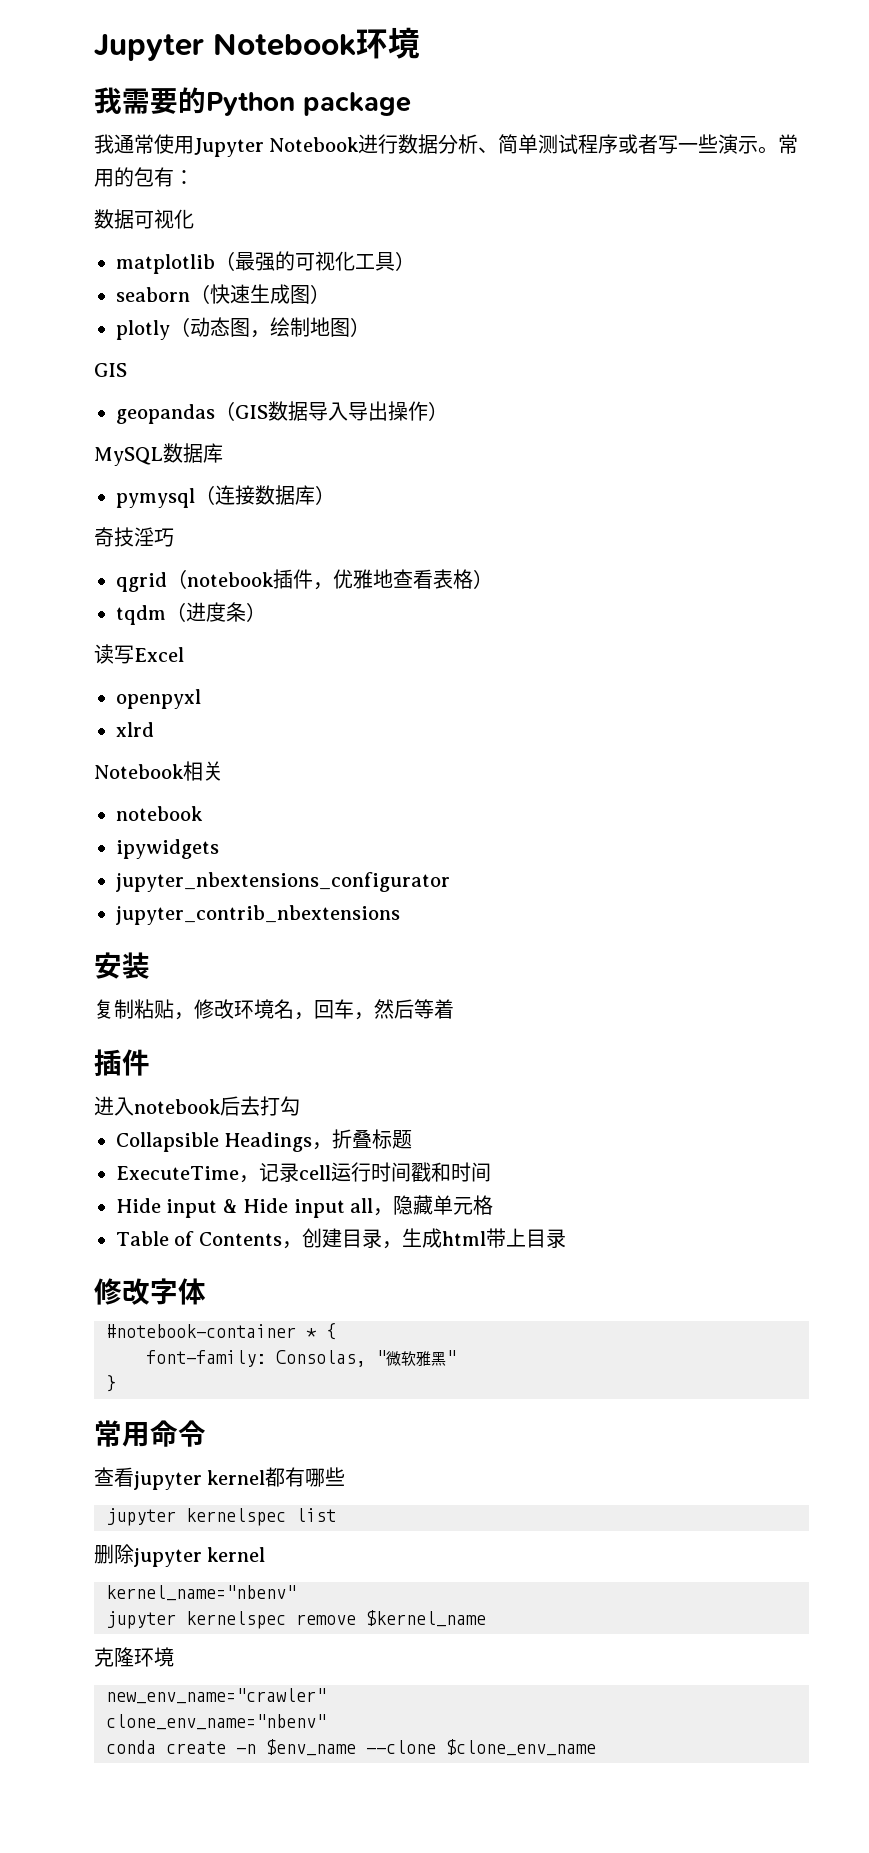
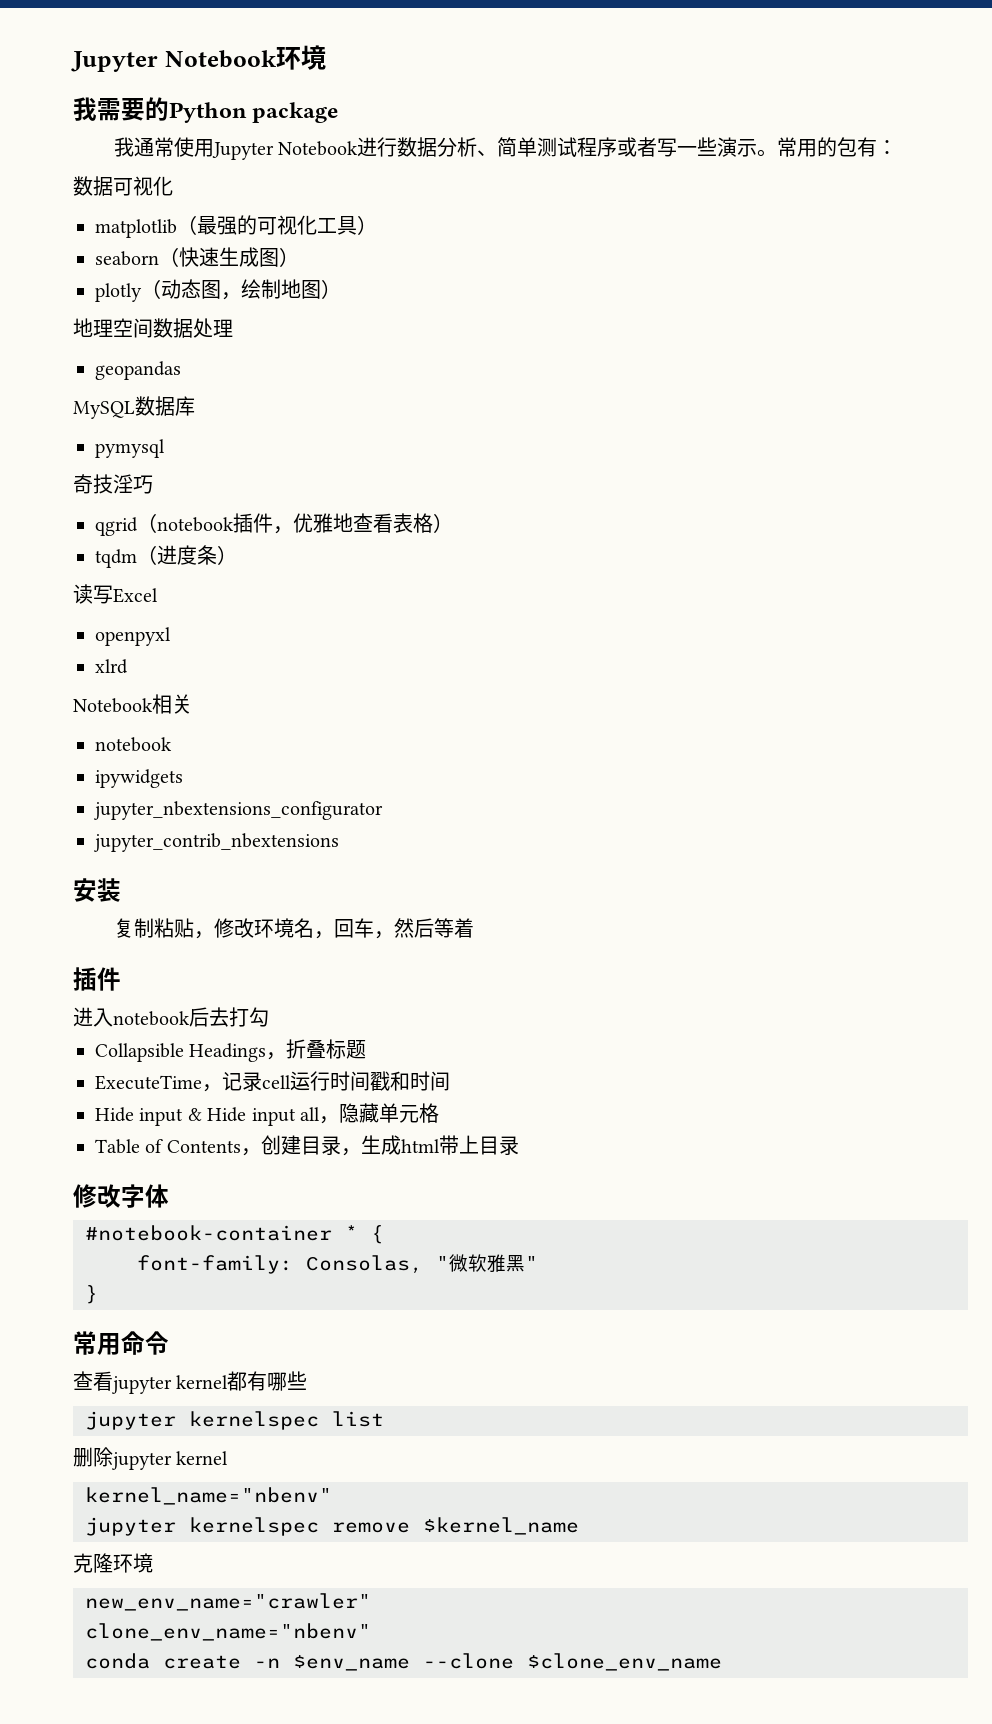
  plotly（动态图，绘制地图）
- GIS
- geopandas（GIS数据导入导出操作）
+ 地理空间数据处理
+ geopandas
- pymysql（连接数据库）
+ pymysql

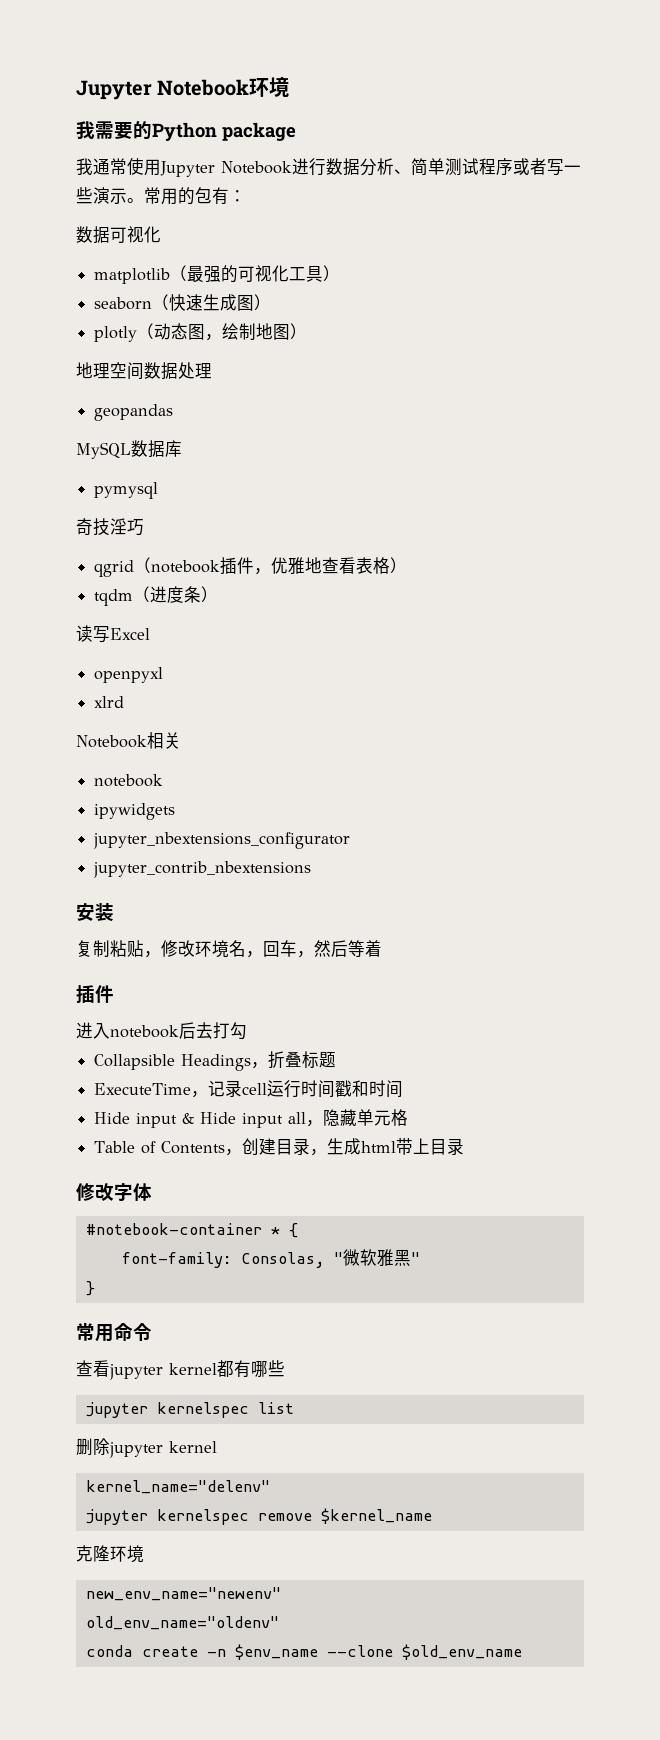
- kernel_name="nbenv"
+ kernel_name="delenv"
- new_env_name="crawler"
- clone_env_name="nbenv"
+ new_env_name="newenv"
+ old_env_name="oldenv"
- conda create -n $env_name --clone $clone_env_name
+ conda create -n $env_name --clone $old_env_name

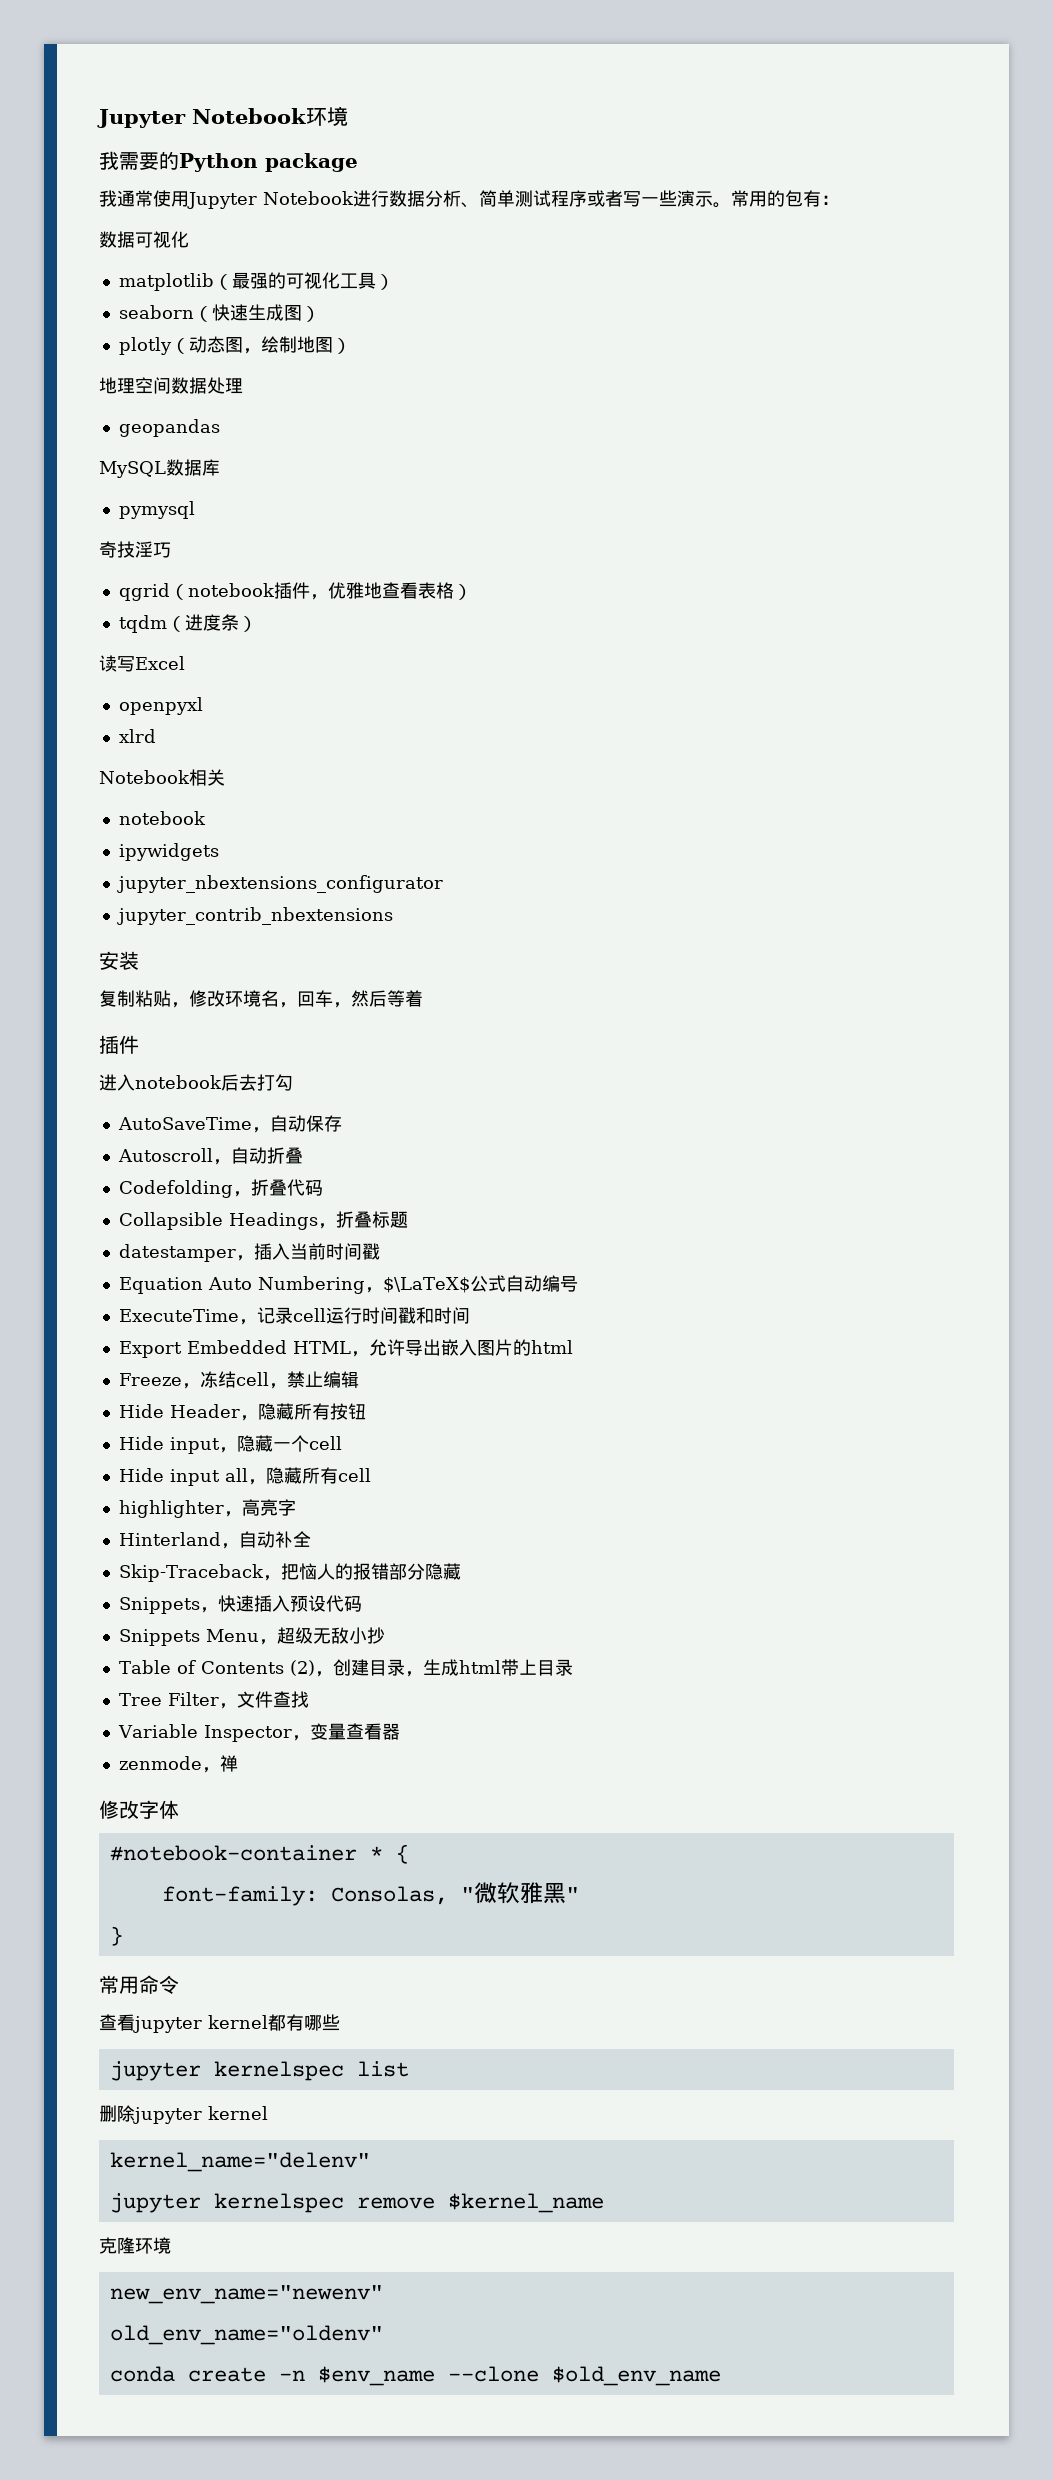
+ AutoSaveTime，自动保存
+ Autoscroll，自动折叠
+ Codefolding，折叠代码
+ datestamper，插入当前时间戳
+ Equation Auto Numbering，$\LaTeX$公式自动编号
- Hide input & Hide input all，隐藏单元格
+ Export Embedded HTML，允许导出嵌入图片的html
+ Freeze，冻结cell，禁止编辑
+ Hide Header，隐藏所有按钮
+ Hide input，隐藏一个cell
+ Hide input all，隐藏所有cell
+ highlighter，高亮字
+ Hinterland，自动补全
+ Skip-Traceback，把恼人的报错部分隐藏
+ Snippets，快速插入预设代码
+ Snippets Menu，超级无敌小抄
- Table of Contents，创建目录，生成html带上目录
+ Table of Contents (2)，创建目录，生成html带上目录
+ Tree Filter，文件查找
+ Variable Inspector，变量查看器
+ zenmode，禅

